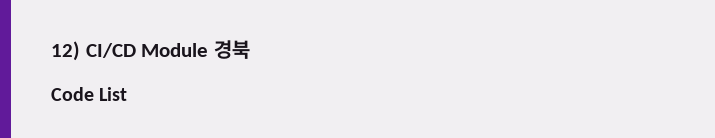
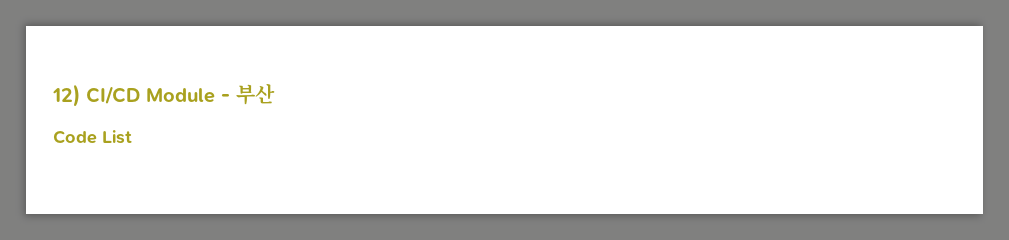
- 12) CI/CD Module 경북
+ 12) CI/CD Module - 부산

